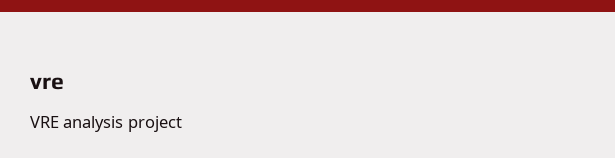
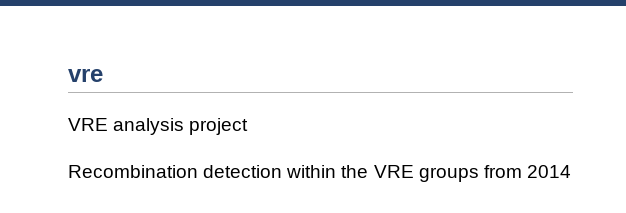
+ Recombination detection within the VRE groups from 2014

